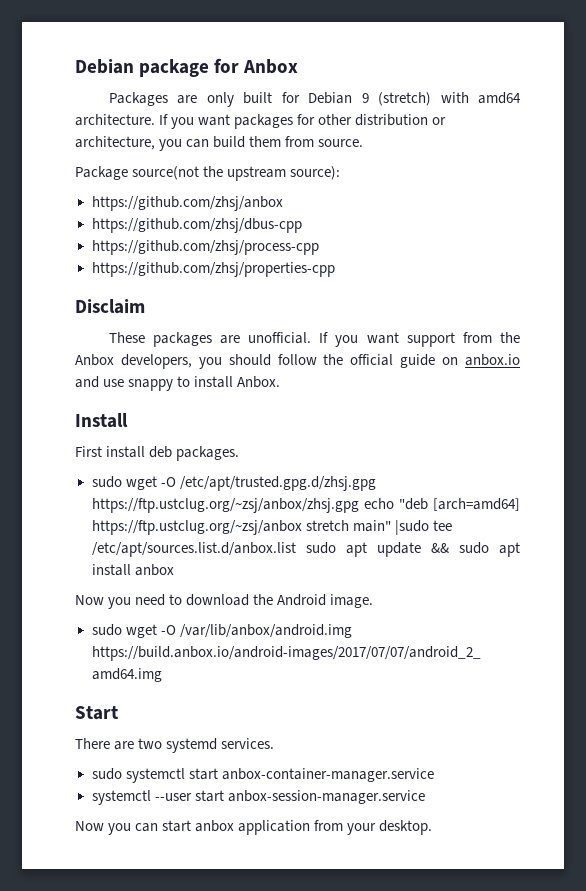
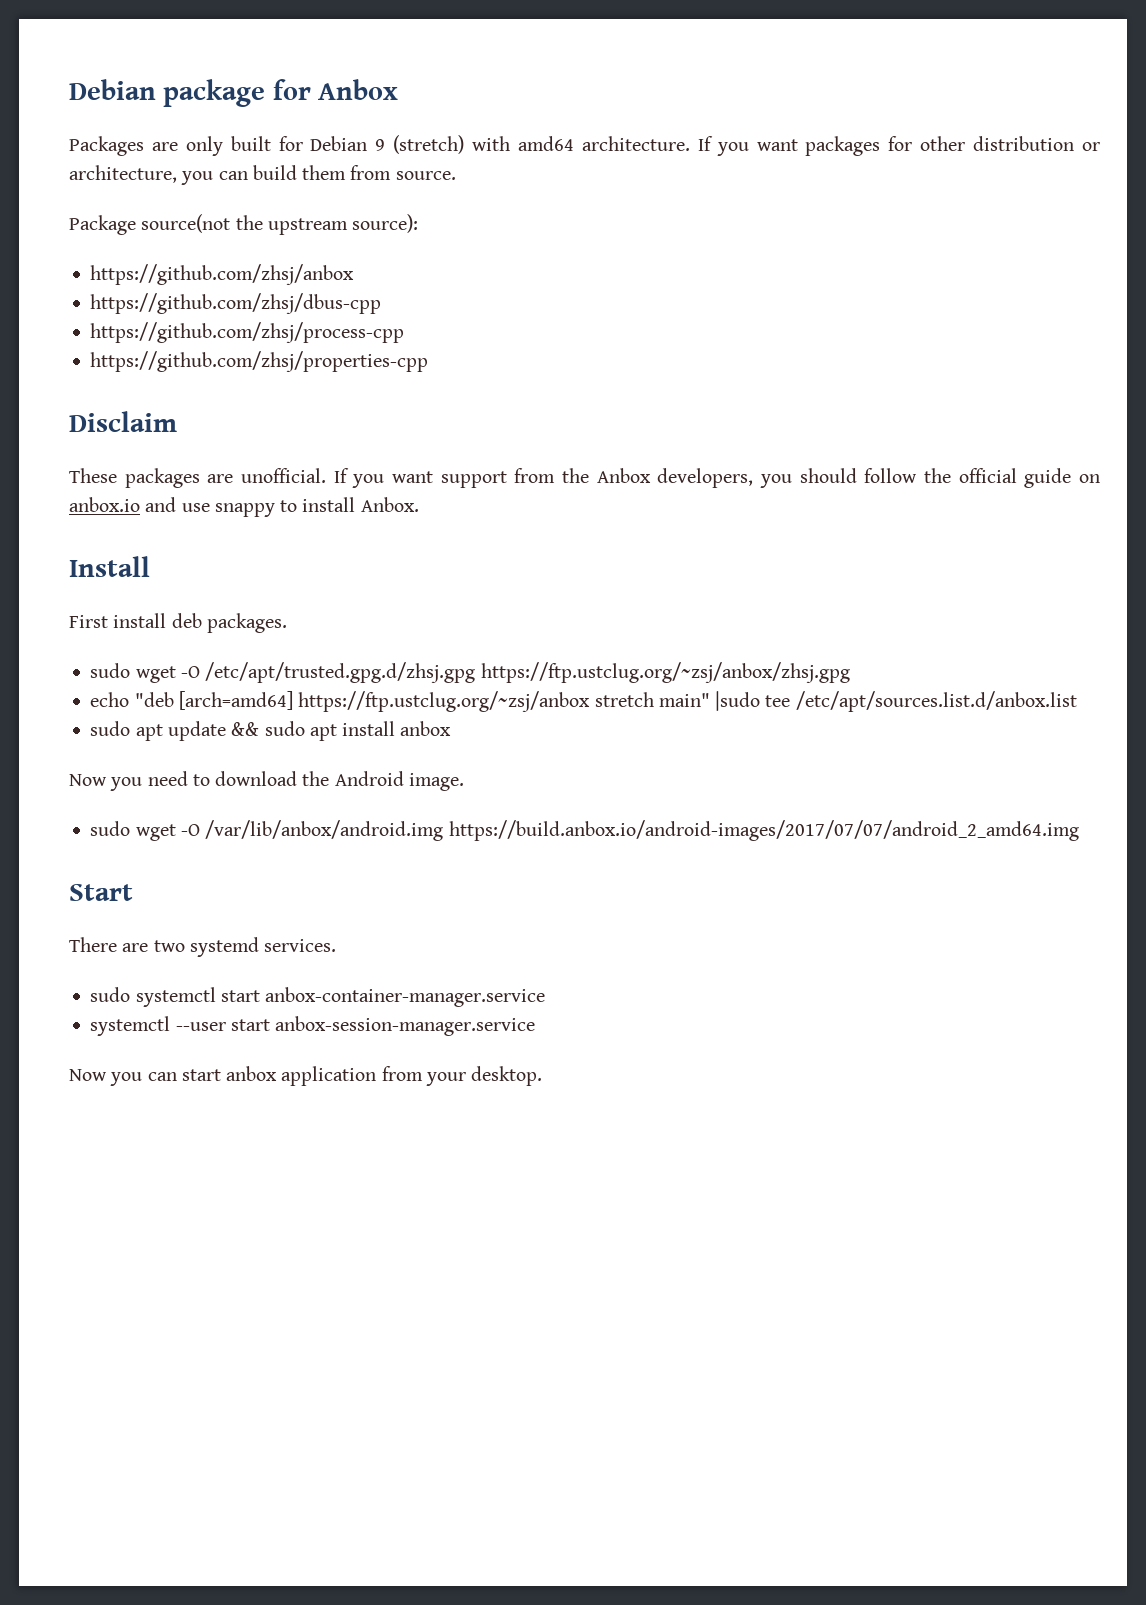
- sudo wget -O /etc/apt/trusted.gpg.d/zhsj.gpg https://ftp.ustclug.org/~zsj/anbox/zhsj.gpg echo "deb [arch=amd64] https://ftp.ustclug.org/~zsj/anbox stretch main" |sudo tee /etc/apt/sources.list.d/anbox.list sudo apt update && sudo apt install anbox
+ sudo wget -O /etc/apt/trusted.gpg.d/zhsj.gpg https://ftp.ustclug.org/~zsj/anbox/zhsj.gpg
+ echo "deb [arch=amd64] https://ftp.ustclug.org/~zsj/anbox stretch main" |sudo tee /etc/apt/sources.list.d/anbox.list
+ sudo apt update && sudo apt install anbox

